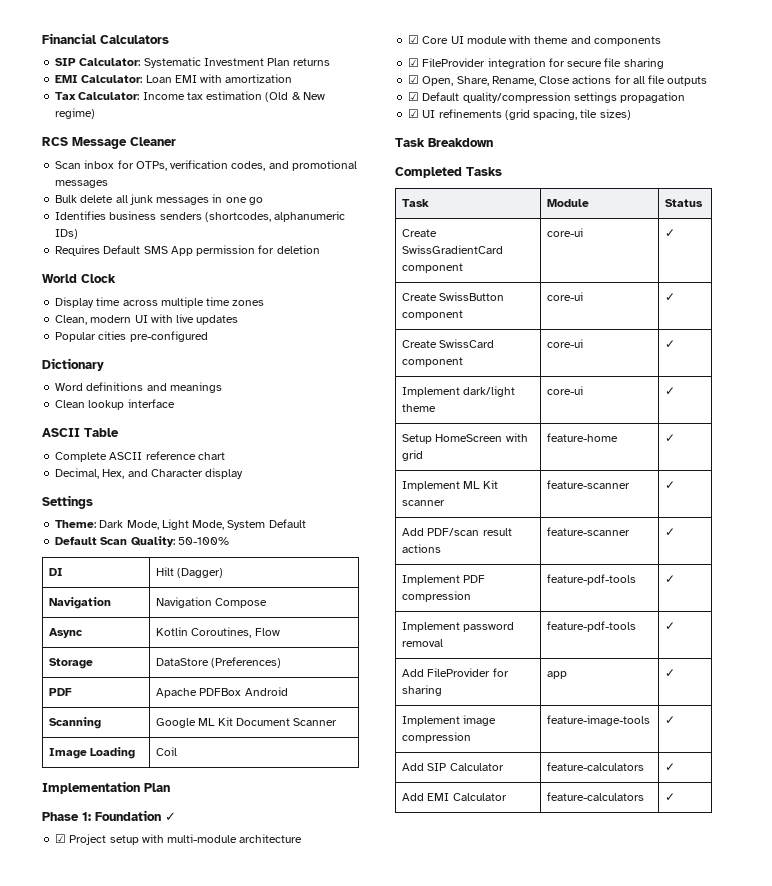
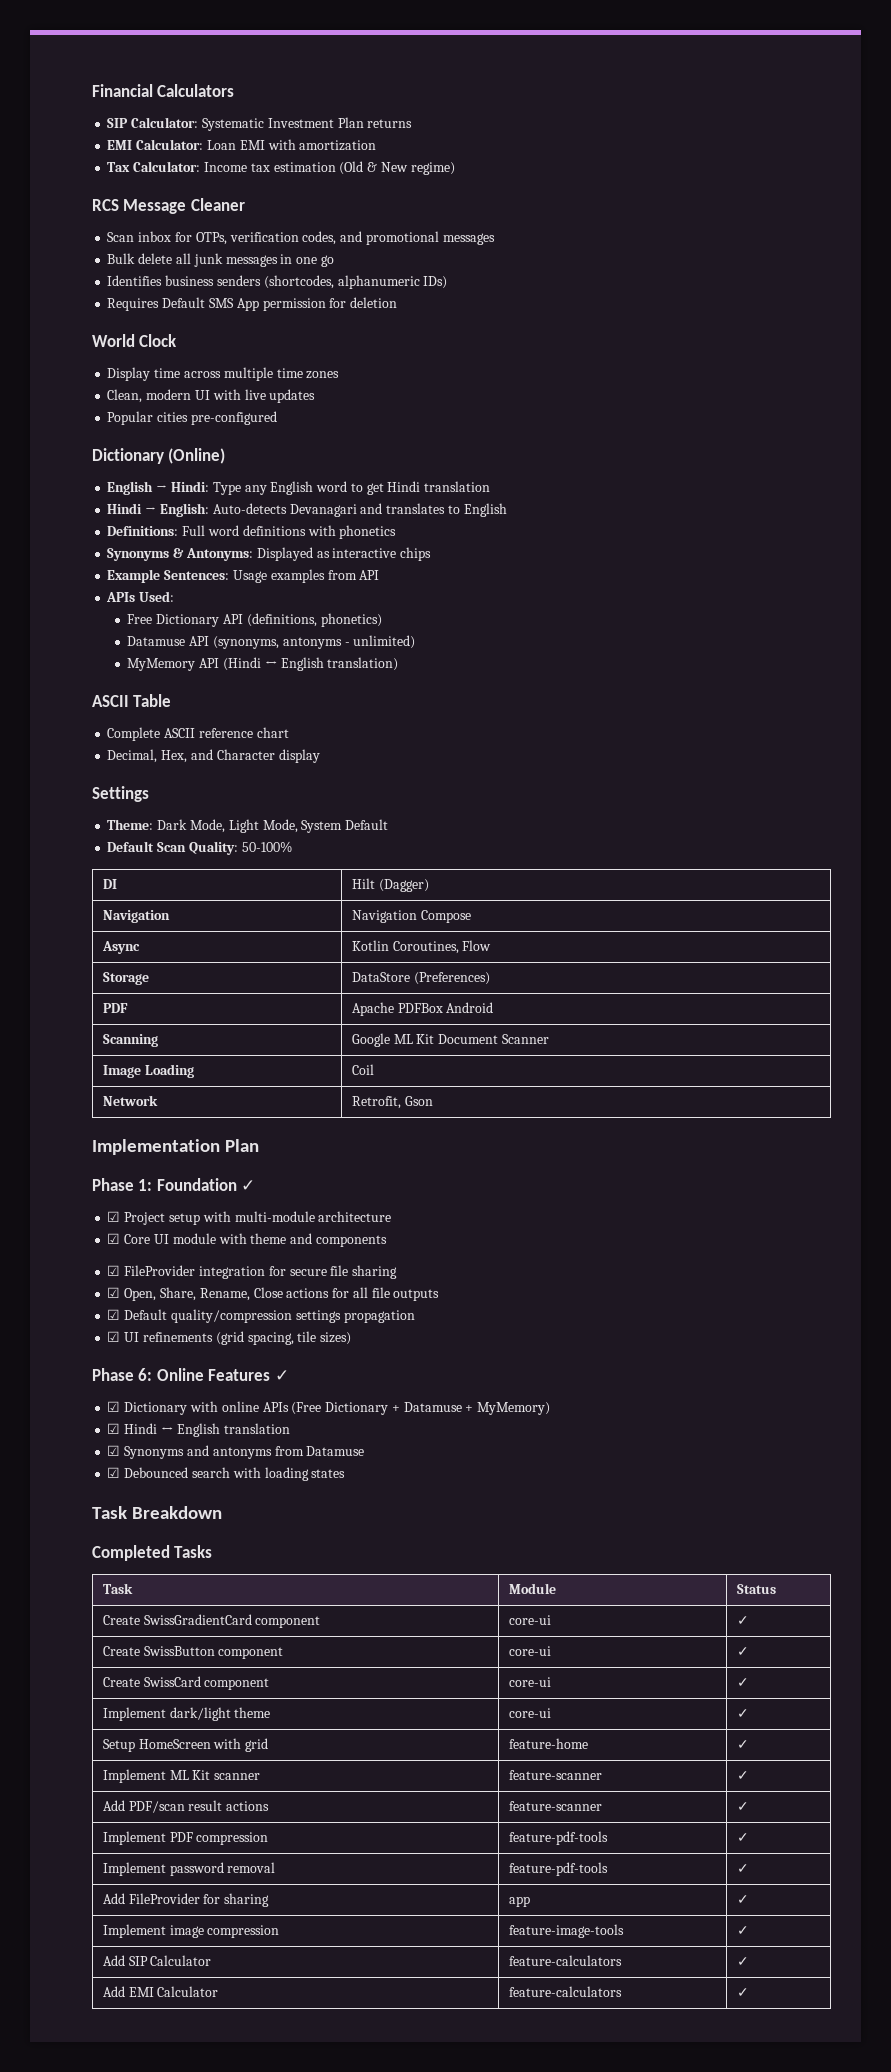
- Dictionary
- Word definitions and meanings
- Clean lookup interface
+ Dictionary (Online)
+ English → Hindi: Type any English word to get Hindi translation
+ Hindi → English: Auto-detects Devanagari and translates to English
+ Definitions: Full word definitions with phonetics
+ Synonyms & Antonyms: Displayed as interactive chips
+ Example Sentences: Usage examples from API
+ APIs Used:
+ Free Dictionary API (definitions, phonetics)
+ Datamuse API (synonyms, antonyms - unlimited)
+ MyMemory API (Hindi ↔ English translation)
+ Network | Retrofit, Gson
+ Phase 6: Online Features ✓
+ ☑ Dictionary with online APIs (Free Dictionary + Datamuse + MyMemory)
+ ☑ Hindi ↔ English translation
+ ☑ Synonyms and antonyms from Datamuse
+ ☑ Debounced search with loading states

